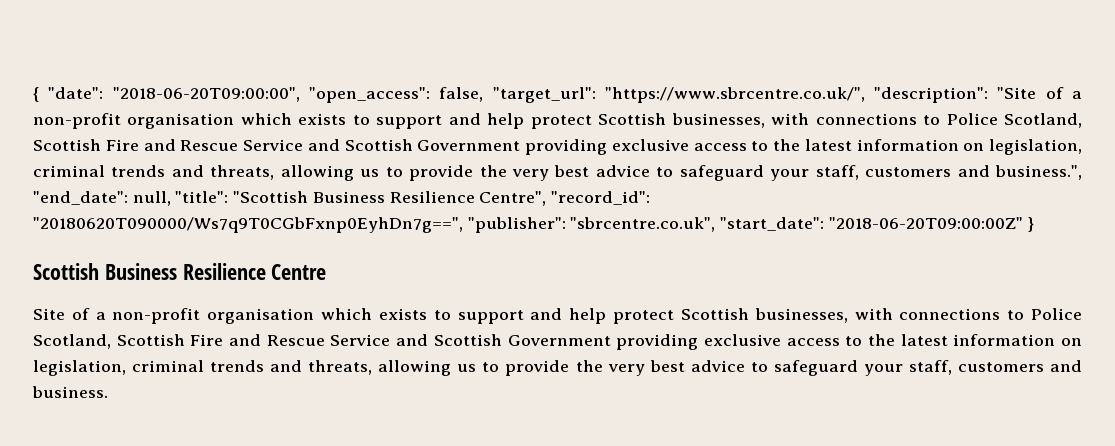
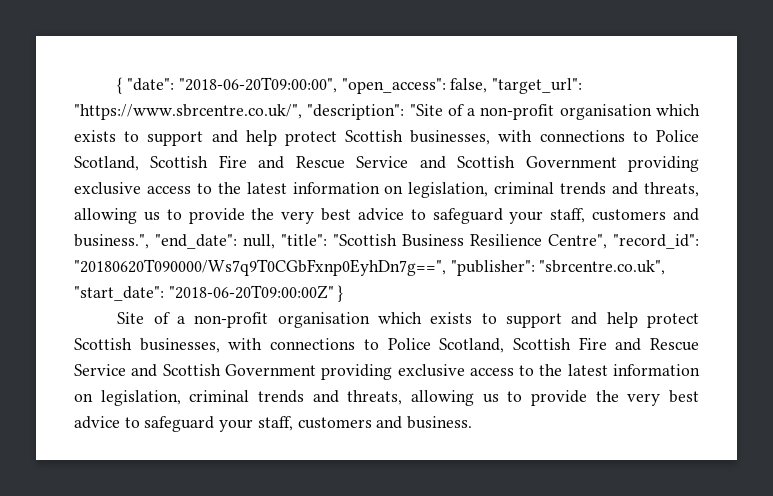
- Scottish Business Resilience Centre

